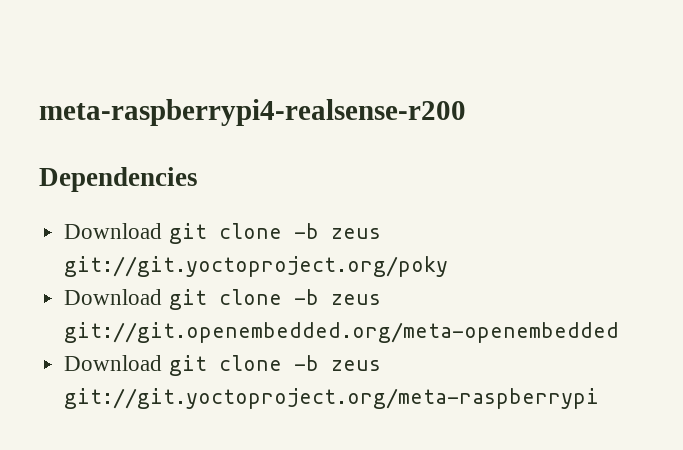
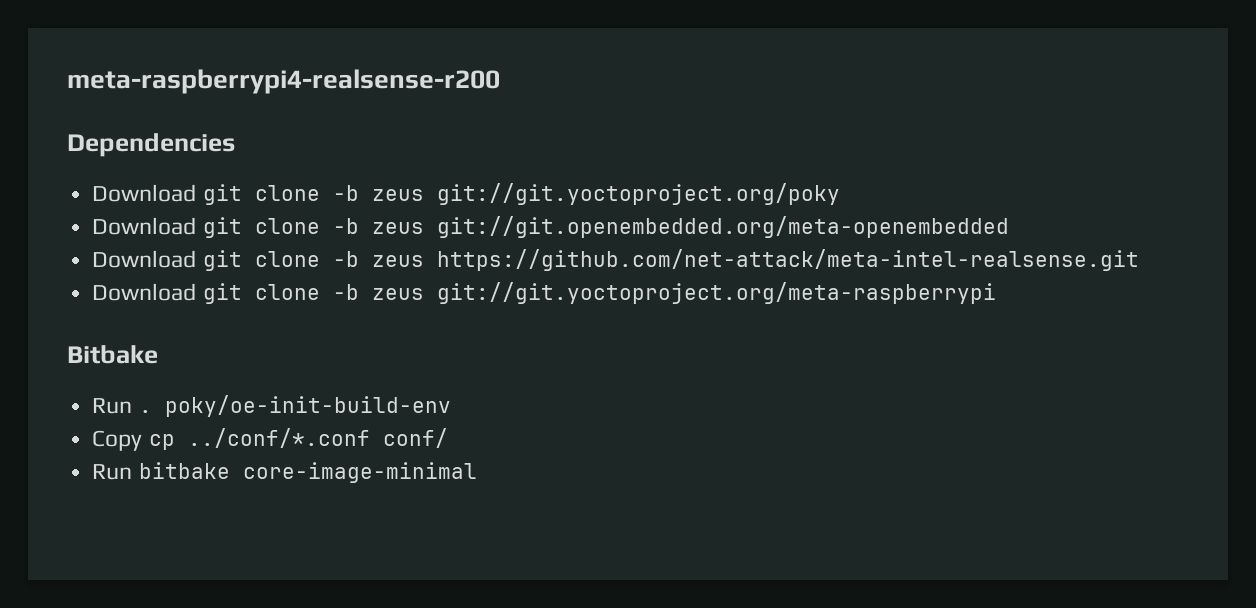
+ Download git clone -b zeus https://github.com/net-attack/meta-intel-realsense.git
+ Bitbake
+ Run . poky/oe-init-build-env
+ Copy cp ../conf/*.conf conf/
+ Run bitbake core-image-minimal

